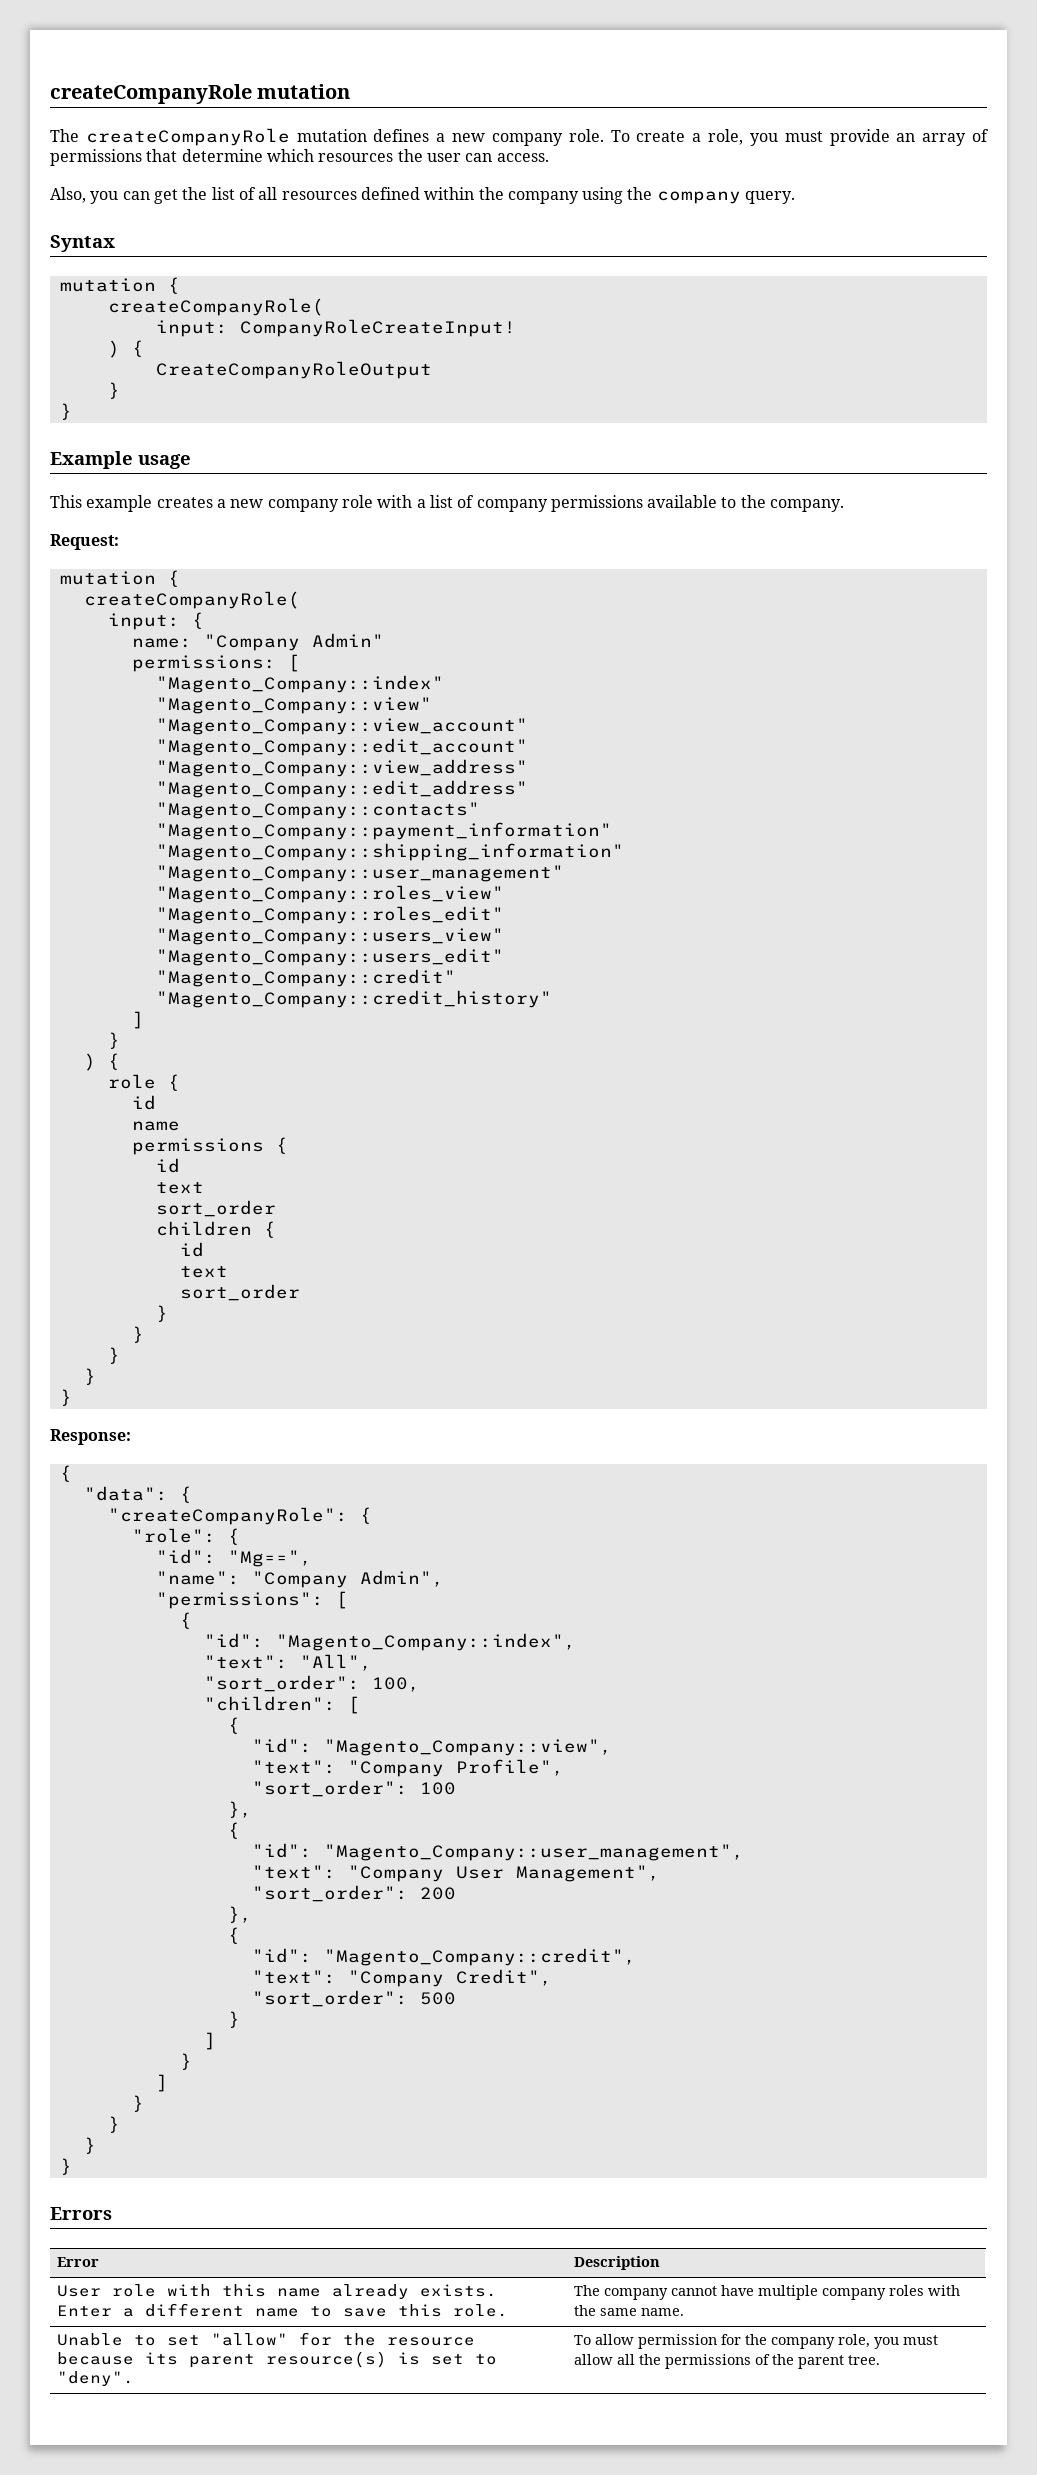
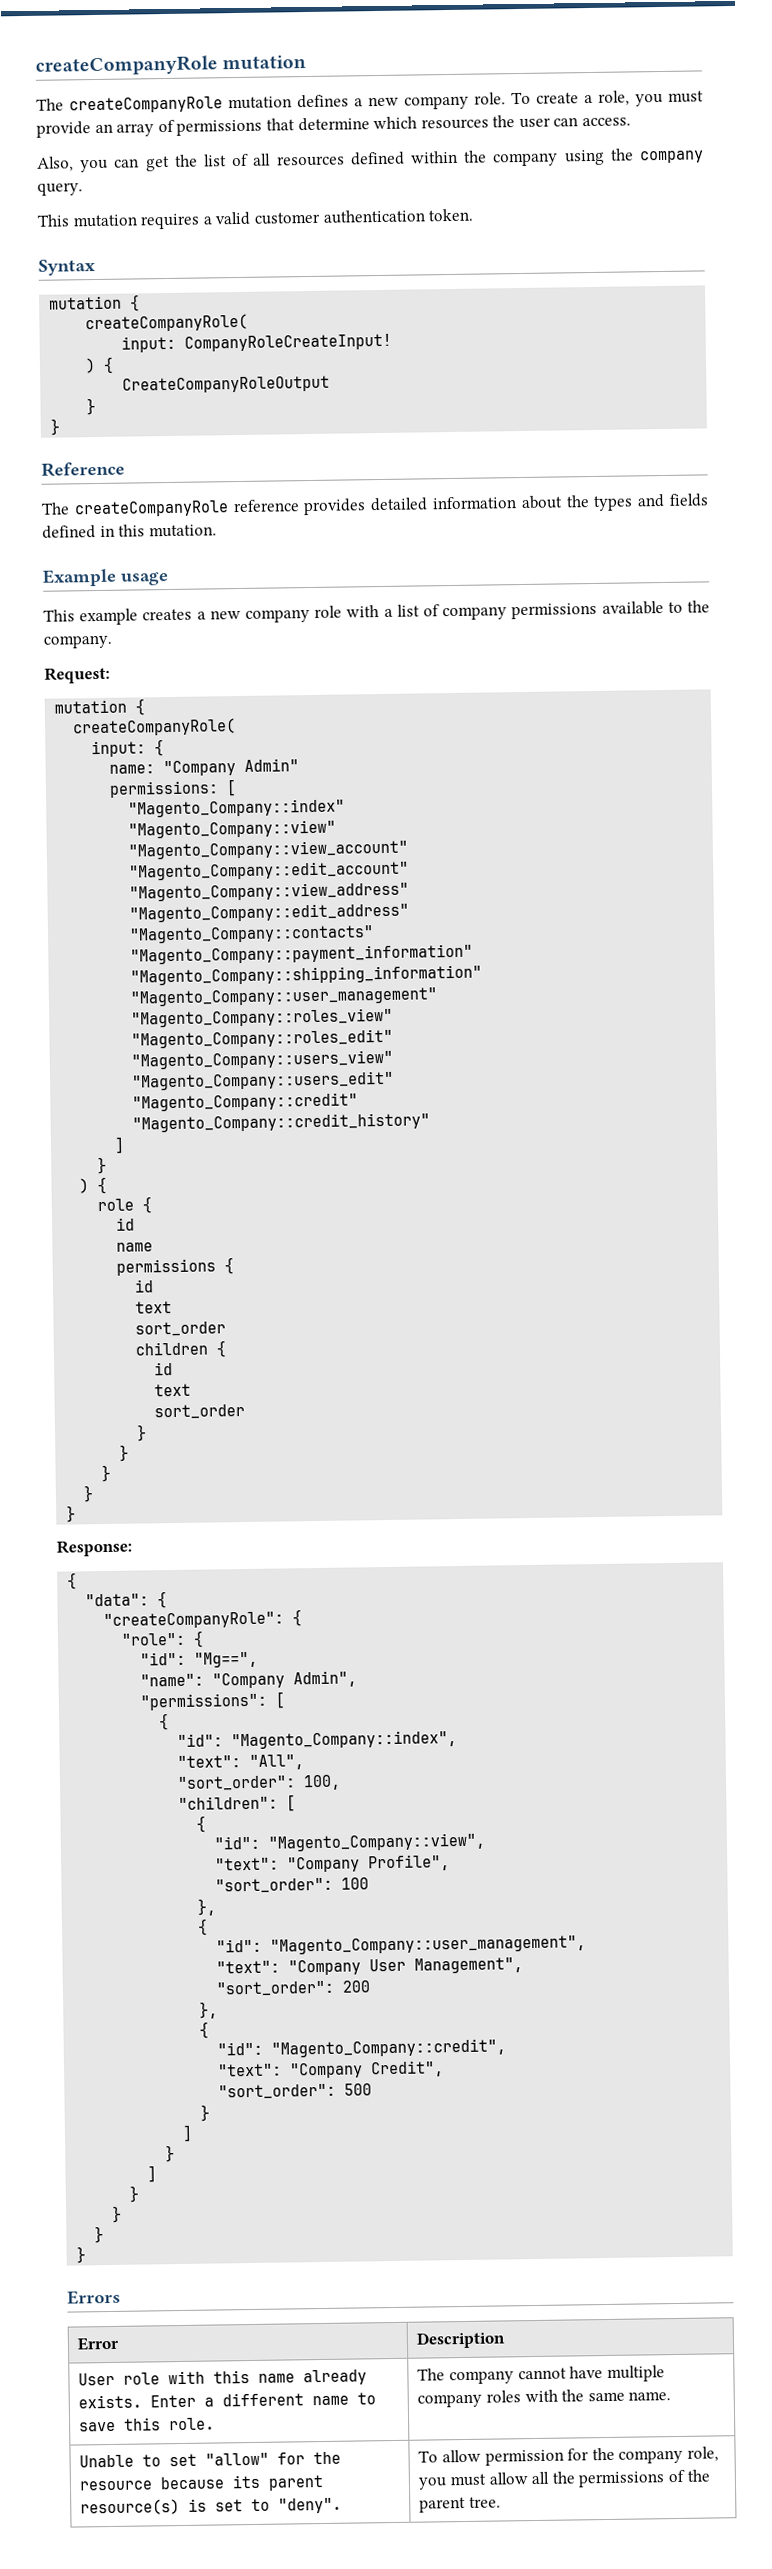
+ This mutation requires a valid customer authentication token.
+ Reference
+ The createCompanyRole reference provides detailed information about the types and fields defined in this mutation.

